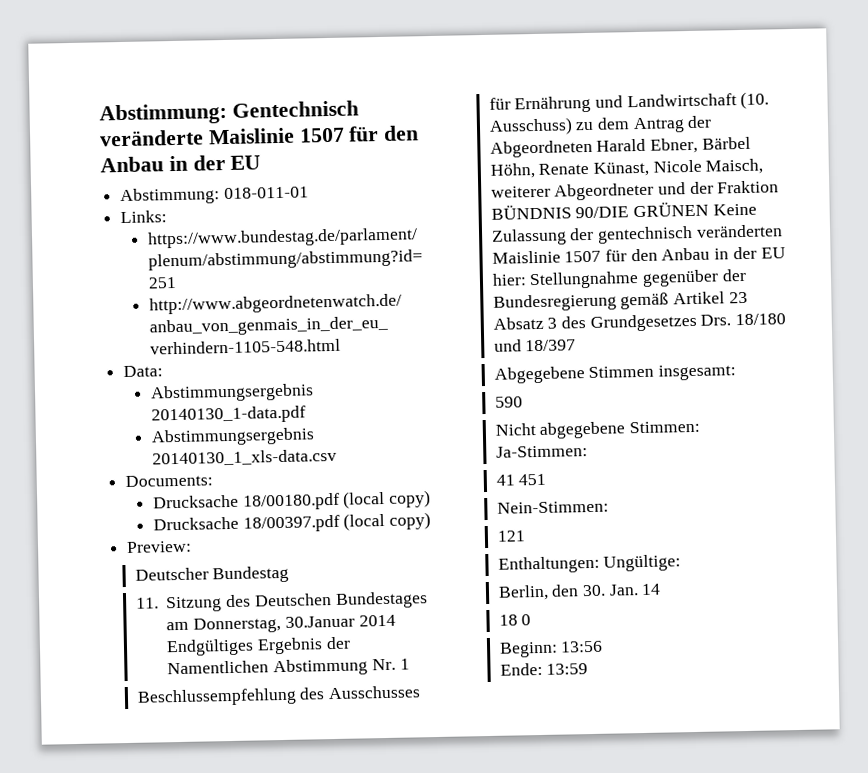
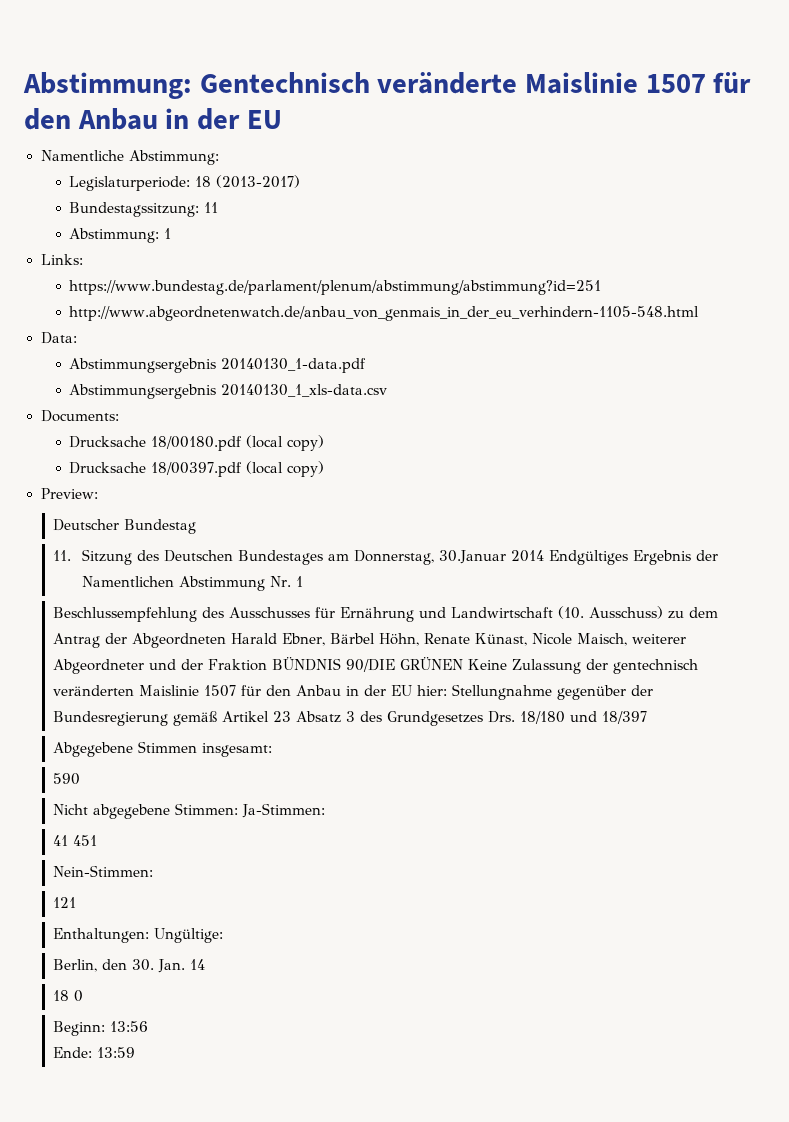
- Abstimmung: 018-011-01
+ Namentliche Abstimmung:
+ Legislaturperiode: 18 (2013-2017)
+ Bundestagssitzung: 11
+ Abstimmung: 1

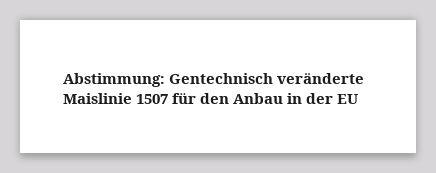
- Namentliche Abstimmung:
- Legislaturperiode: 18 (2013-2017)
- Bundestagssitzung: 11
- Abstimmung: 1
- Links:
- https://www.bundestag.de/parlament/plenum/abstimmung/abstimmung?id=251
- http://www.abgeordnetenwatch.de/anbau_von_genmais_in_der_eu_verhindern-1105-548.html
- Data:
- Abstimmungsergebnis 20140130_1-data.pdf
- Abstimmungsergebnis 20140130_1_xls-data.csv
- Documents:
- Drucksache 18/00180.pdf (local copy)
- Drucksache 18/00397.pdf (local copy)
- Preview:
- Deutscher Bundestag
- 11. Sitzung des Deutschen Bundestages am Donnerstag, 30.Januar 2014 Endgültiges Ergebnis der Namentlichen Abstimmung Nr. 1
- Beschlussempfehlung des Ausschusses für Ernährung und Landwirtschaft (10. Ausschuss) zu dem Antrag der Abgeordneten Harald Ebner, Bärbel Höhn, Renate Künast, Nicole Maisch, weiterer Abgeordneter und der Fraktion BÜNDNIS 90/DIE GRÜNEN Keine Zulassung der gentechnisch veränderten Maislinie 1507 für den Anbau in der EU hier: Stellungnahme gegenüber der Bundesregierung gemäß Artikel 23 Absatz 3 des Grundgesetzes Drs. 18/180 und 18/397
- Abgegebene Stimmen insgesamt:
- 590
- Nicht abgegebene Stimmen: Ja-Stimmen:
- 41 451
- Nein-Stimmen:
- 121
- Enthaltungen: Ungültige:
- Berlin, den 30. Jan. 14
- 18 0
- Beginn: 13:56
- Ende: 13:59

